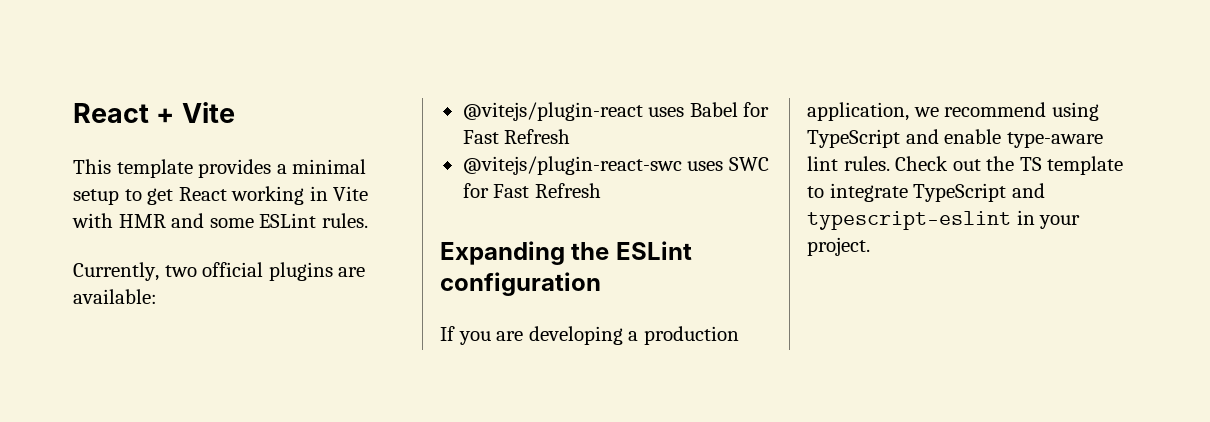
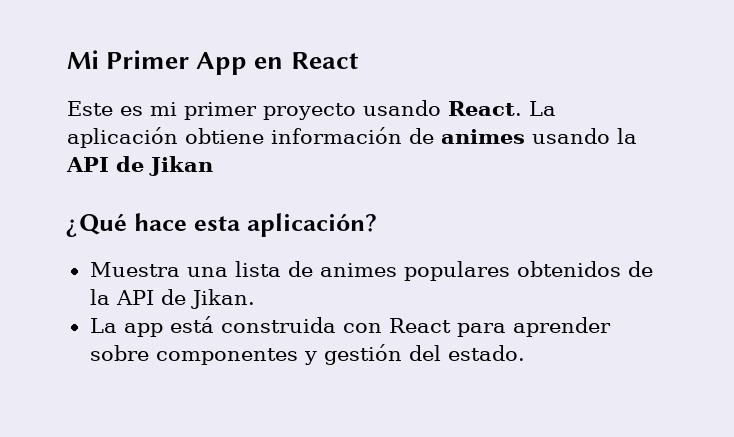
- React + Vite
- This template provides a minimal setup to get React working in Vite with HMR and some ESLint rules.
- Currently, two official plugins are available:
- @vitejs/plugin-react uses Babel for Fast Refresh
- @vitejs/plugin-react-swc uses SWC for Fast Refresh
- Expanding the ESLint configuration
- If you are developing a production application, we recommend using TypeScript and enable type-aware lint rules. Check out the TS template to integrate TypeScript and typescript-eslint in your project.
+ Mi Primer App en React
+ Este es mi primer proyecto usando React. La aplicación obtiene información de animes usando la API de Jikan
+ ¿Qué hace esta aplicación?
+ Muestra una lista de animes populares obtenidos de la API de Jikan.
+ La app está construida con React para aprender sobre componentes y gestión del estado.

